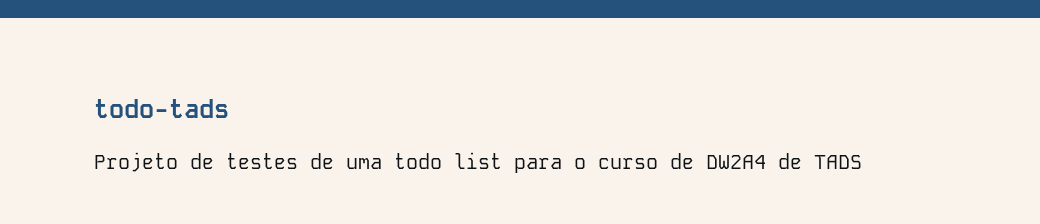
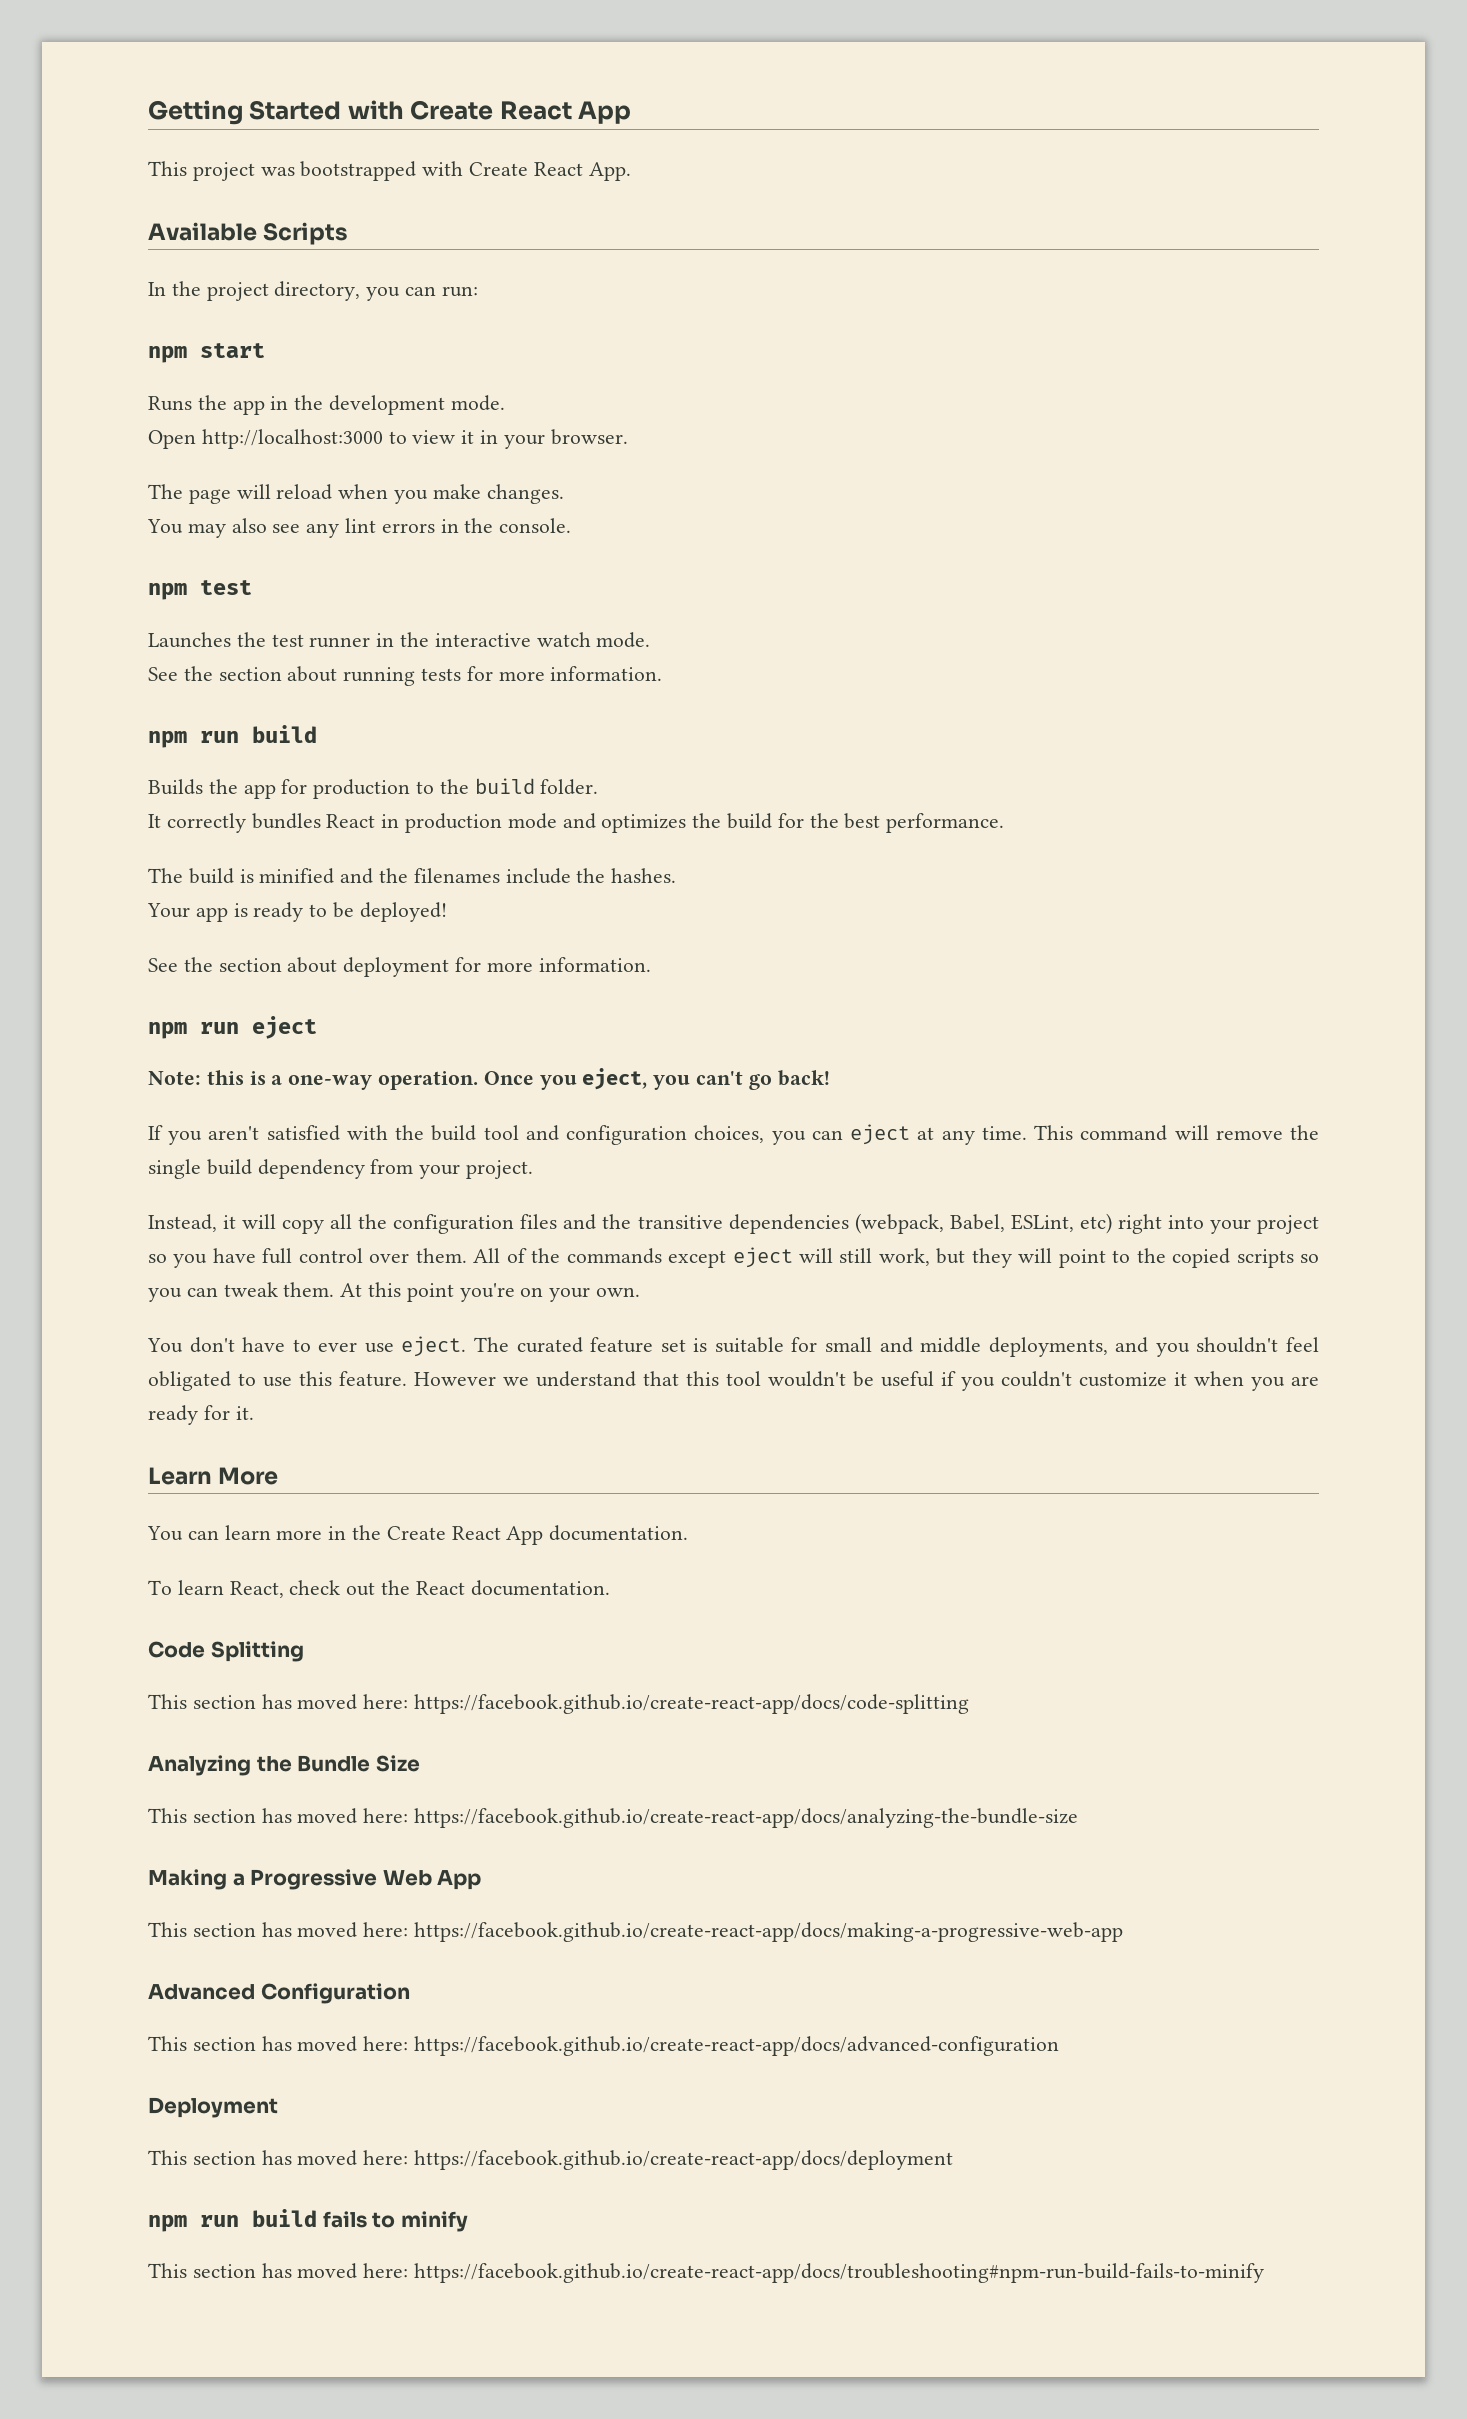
- todo-tads
- Projeto de testes de uma todo list para o curso de DW2A4 de TADS
+ Getting Started with Create React App
+ This project was bootstrapped with Create React App.
+ Available Scripts
+ In the project directory, you can run:
+ npm start
+ Runs the app in the development mode.
+ Open http://localhost:3000 to view it in your browser.
+ The page will reload when you make changes.
+ You may also see any lint errors in the console.
+ npm test
+ Launches the test runner in the interactive watch mode.
+ See the section about running tests for more information.
+ npm run build
+ Builds the app for production to the build folder.
+ It correctly bundles React in production mode and optimizes the build for the best performance.
+ The build is minified and the filenames include the hashes.
+ Your app is ready to be deployed!
+ See the section about deployment for more information.
+ npm run eject
+ Note: this is a one-way operation. Once you eject, you can't go back!
+ If you aren't satisfied with the build tool and configuration choices, you can eject at any time. This command will remove the single build dependency from your project.
+ Instead, it will copy all the configuration files and the transitive dependencies (webpack, Babel, ESLint, etc) right into your project so you have full control over them. All of the commands except eject will still work, but they will point to the copied scripts so you can tweak them. At this point you're on your own.
+ You don't have to ever use eject. The curated feature set is suitable for small and middle deployments, and you shouldn't feel obligated to use this feature. However we understand that this tool wouldn't be useful if you couldn't customize it when you are ready for it.
+ Learn More
+ You can learn more in the Create React App documentation.
+ To learn React, check out the React documentation.
+ Code Splitting
+ This section has moved here: https://facebook.github.io/create-react-app/docs/code-splitting
+ Analyzing the Bundle Size
+ This section has moved here: https://facebook.github.io/create-react-app/docs/analyzing-the-bundle-size
+ Making a Progressive Web App
+ This section has moved here: https://facebook.github.io/create-react-app/docs/making-a-progressive-web-app
+ Advanced Configuration
+ This section has moved here: https://facebook.github.io/create-react-app/docs/advanced-configuration
+ Deployment
+ This section has moved here: https://facebook.github.io/create-react-app/docs/deployment
+ npm run build fails to minify
+ This section has moved here: https://facebook.github.io/create-react-app/docs/troubleshooting#npm-run-build-fails-to-minify

